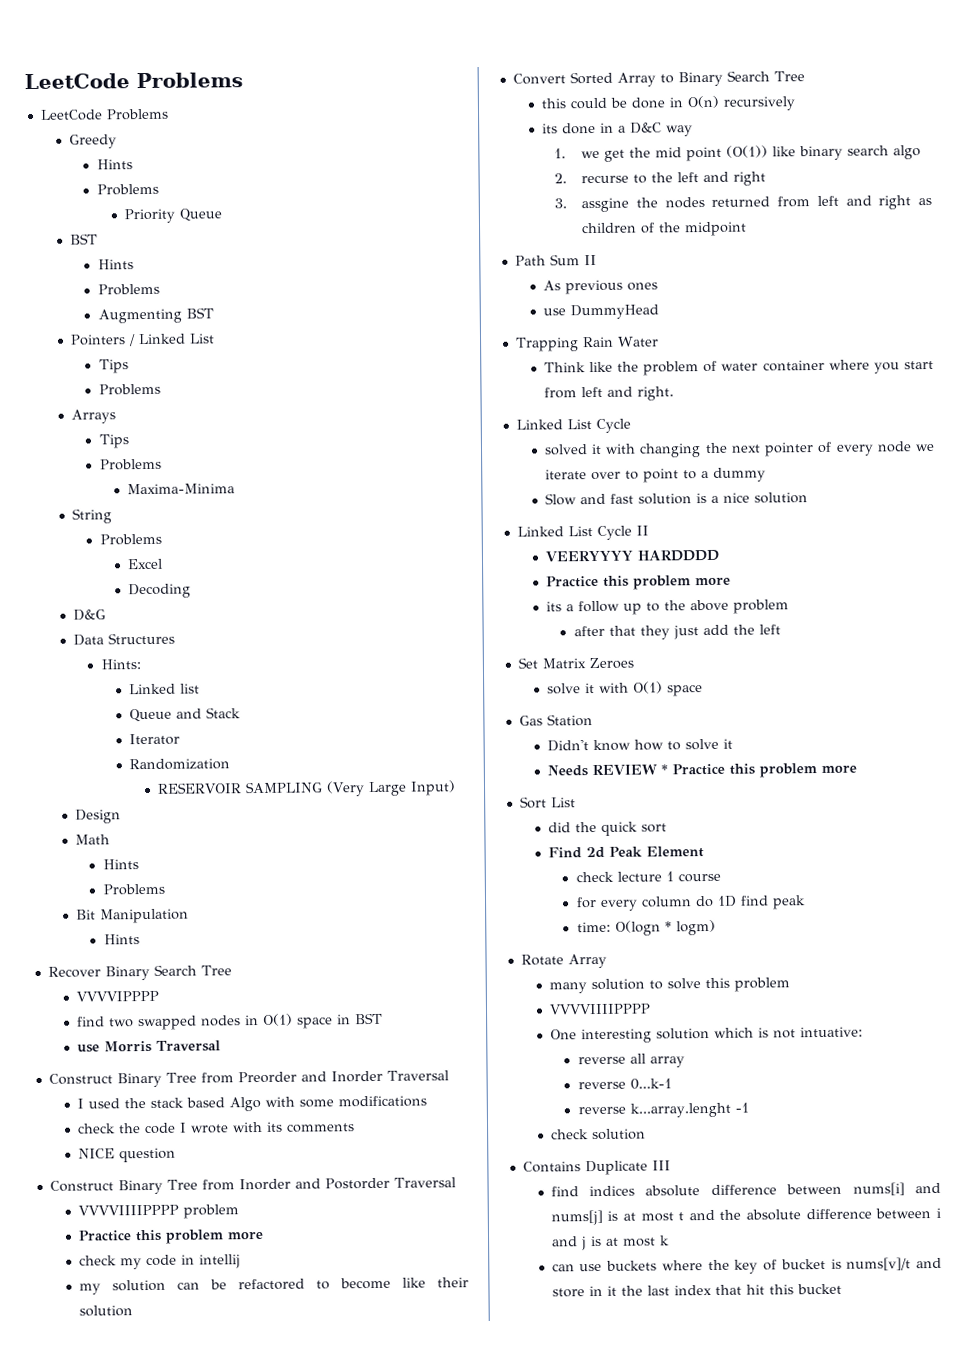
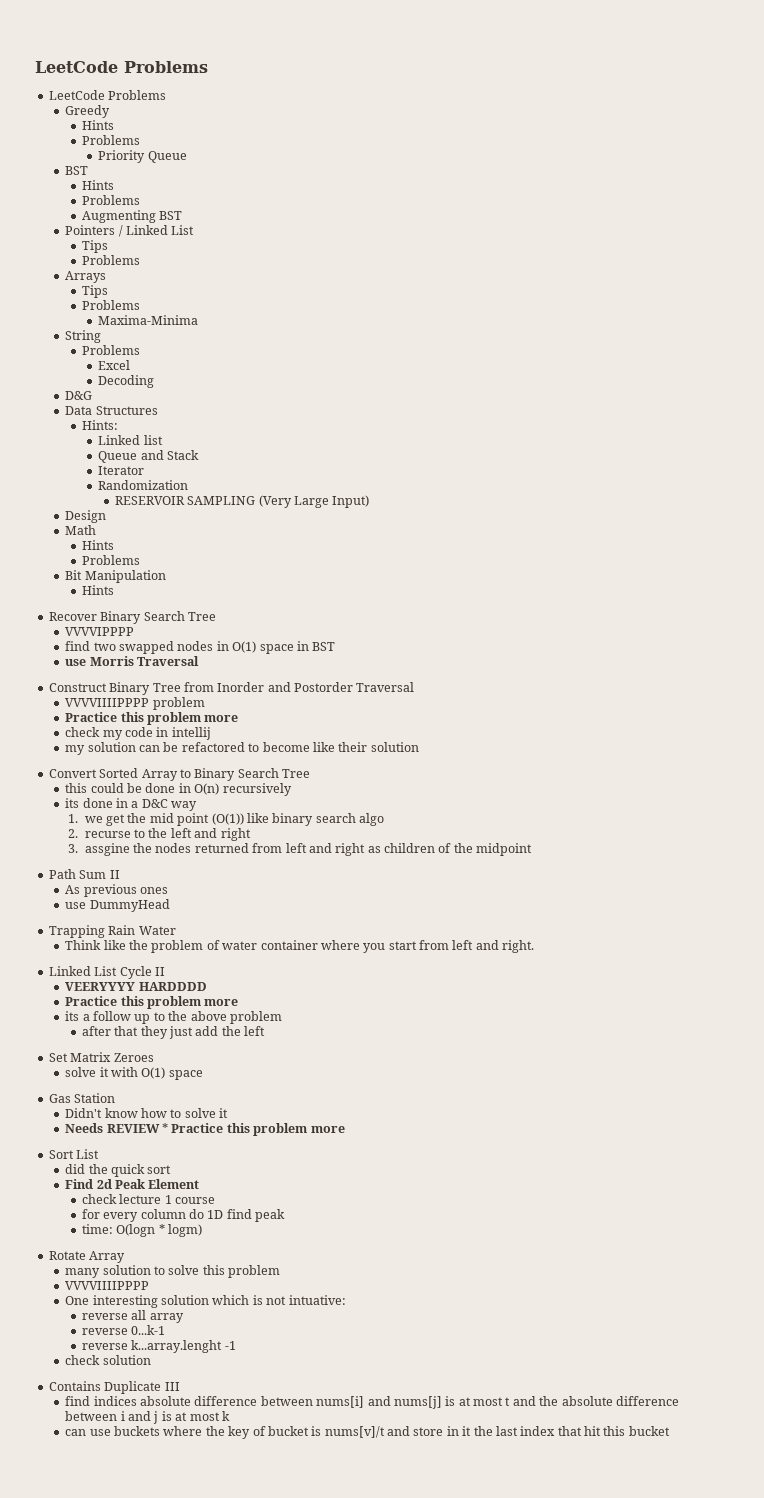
- Construct Binary Tree from Preorder and Inorder Traversal
- I used the stack based Algo with some modifications
- check the code I wrote with its comments
- NICE question
  Think like the problem of water container where you start from left and right.
- Linked List Cycle
- solved it with changing the next pointer of every node we iterate over to point to a dummy
- Slow and fast solution is a nice solution

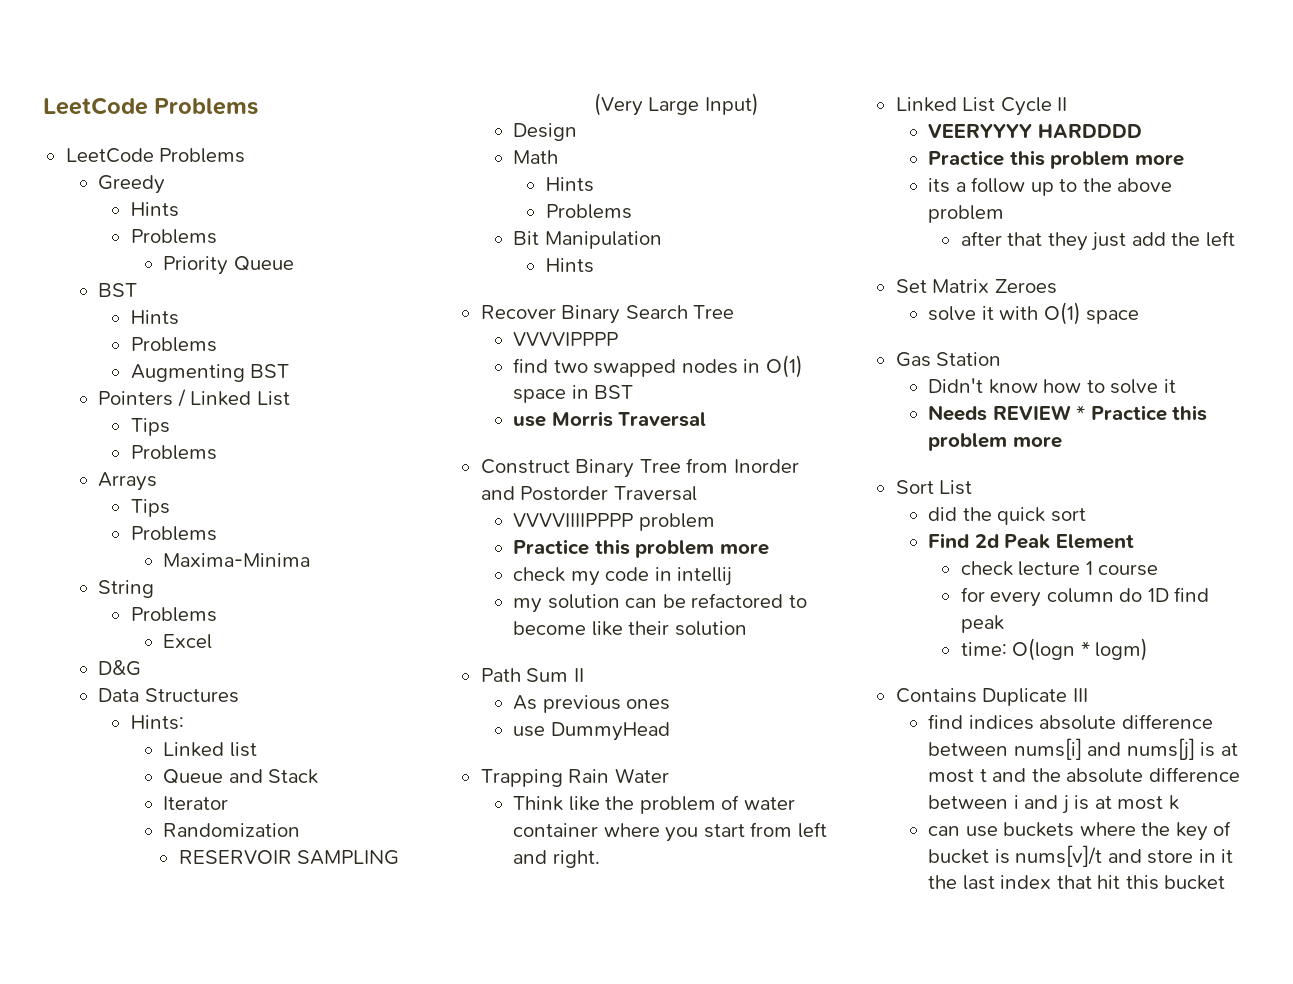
- Decoding
- Convert Sorted Array to Binary Search Tree
- this could be done in O(n) recursively
- its done in a D&C way
- 1. we get the mid point (O(1)) like binary search algo
- 2. recurse to the left and right
- 3. assgine the nodes returned from left and right as children of the midpoint
- Rotate Array
- many solution to solve this problem
- VVVVIIIIPPPP
- One interesting solution which is not intuative:
- reverse all array
- reverse 0...k-1
- reverse k...array.lenght -1
- check solution

